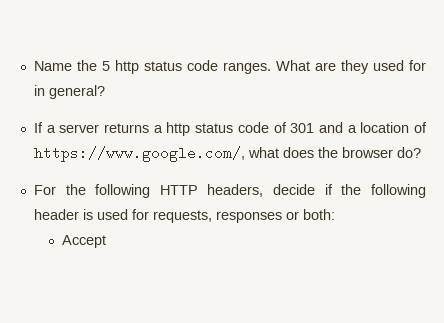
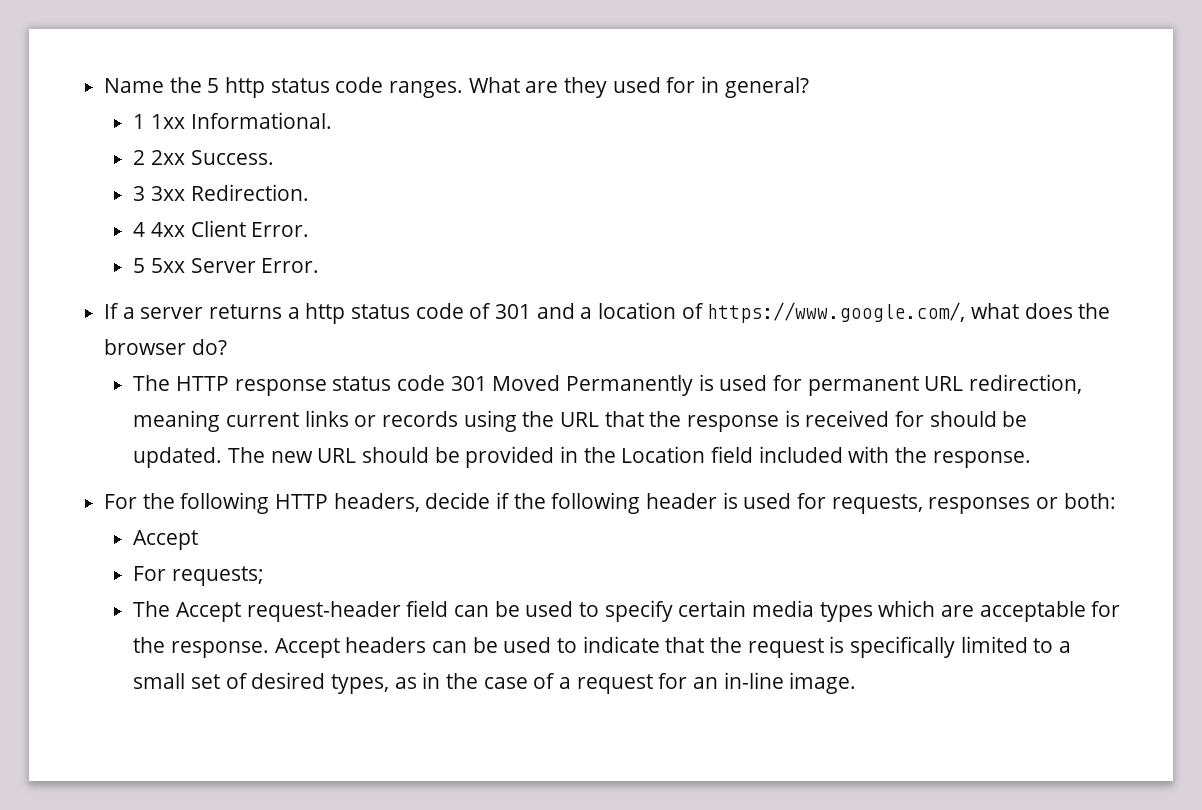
+ 1 1xx Informational.
+ 2 2xx Success.
+ 3 3xx Redirection.
+ 4 4xx Client Error.
+ 5 5xx Server Error.
+ The HTTP response status code 301 Moved Permanently is used for permanent URL redirection, meaning current links or records using the URL that the response is received for should be updated. The new URL should be provided in the Location field included with the response.
+ For requests;
+ The Accept request-header field can be used to specify certain media types which are acceptable for the response. Accept headers can be used to indicate that the request is specifically limited to a small set of desired types, as in the case of a request for an in-line image.

